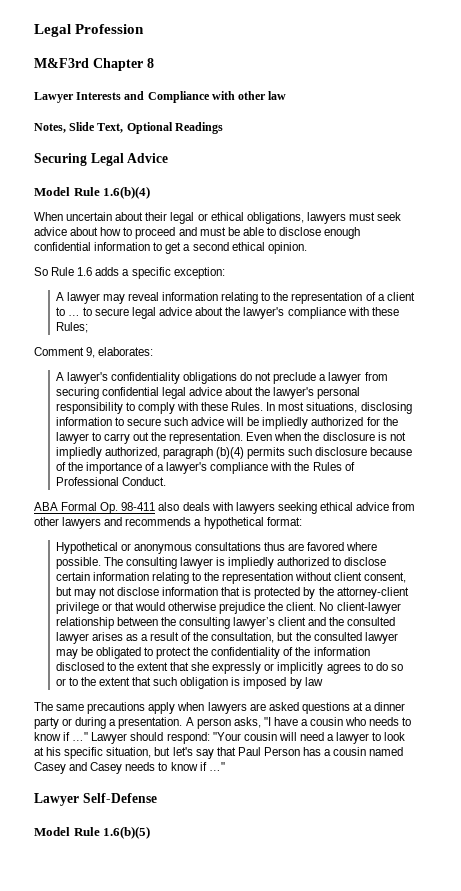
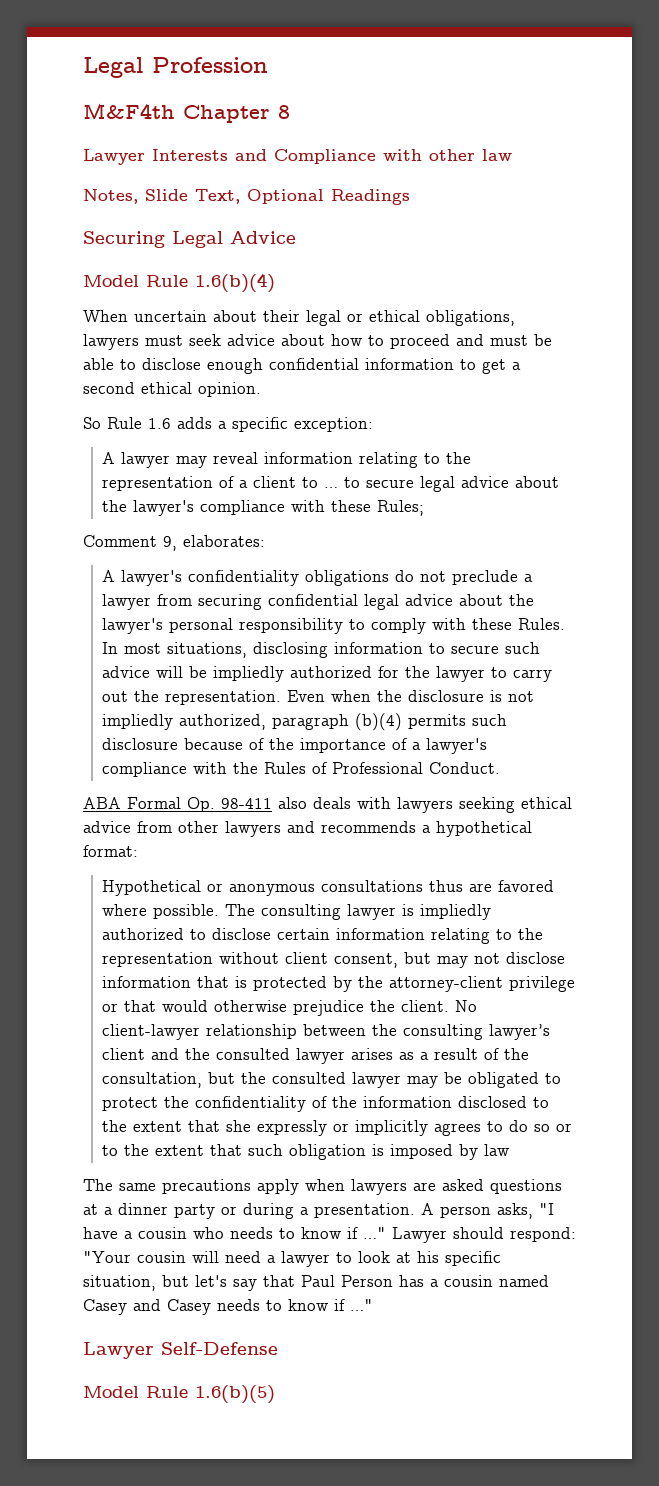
- M&F3rd Chapter 8
+ M&F4th Chapter 8

